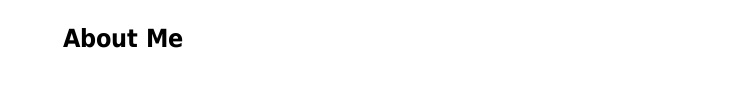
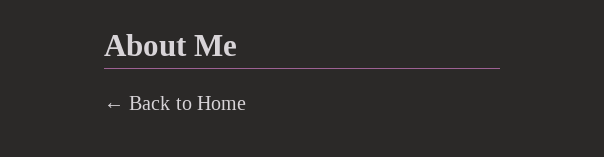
+ ← Back to Home

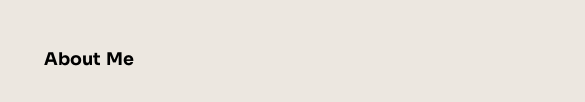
- ← Back to Home

